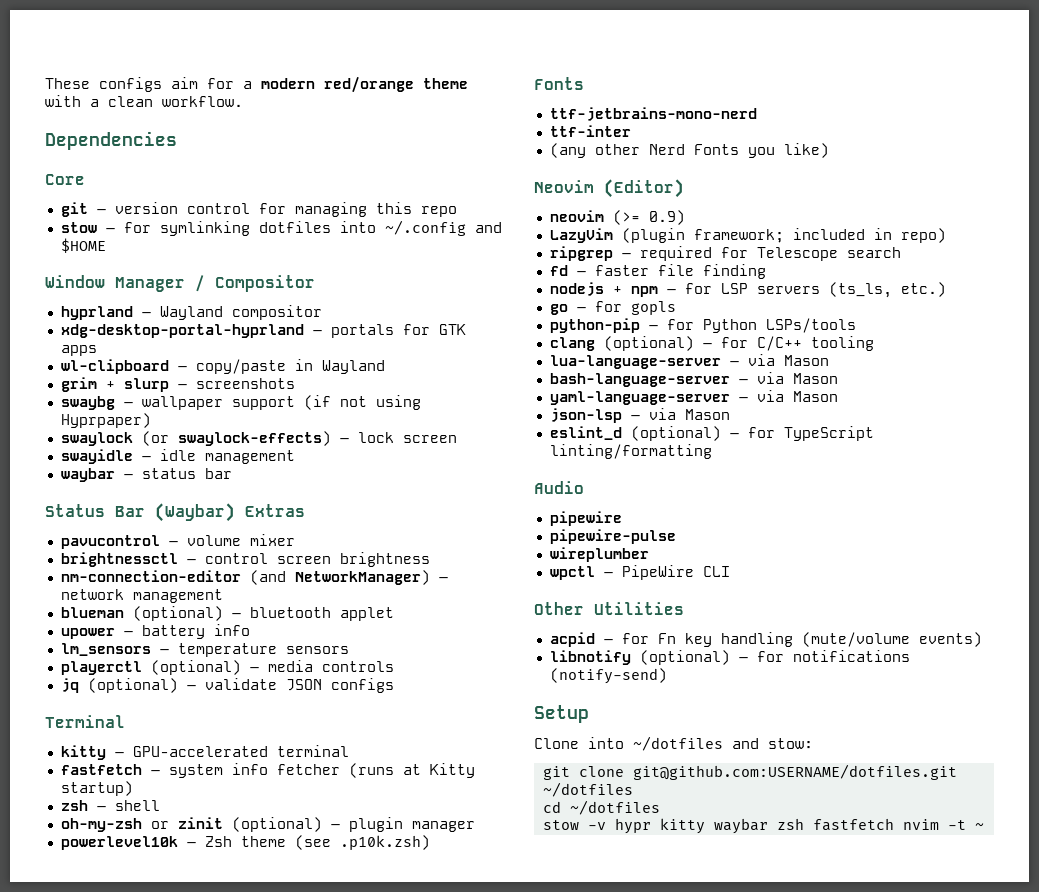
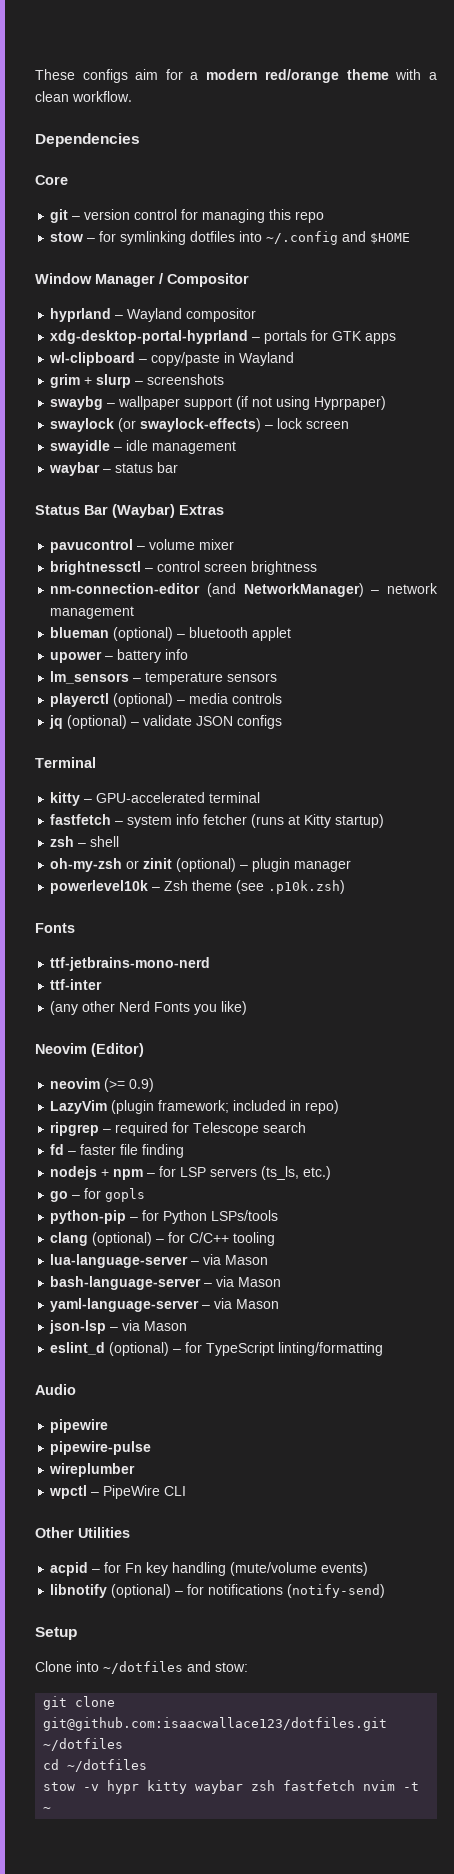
- git clone git@github.com:USERNAME/dotfiles.git ~/dotfiles
+ git clone git@github.com:isaacwallace123/dotfiles.git ~/dotfiles

